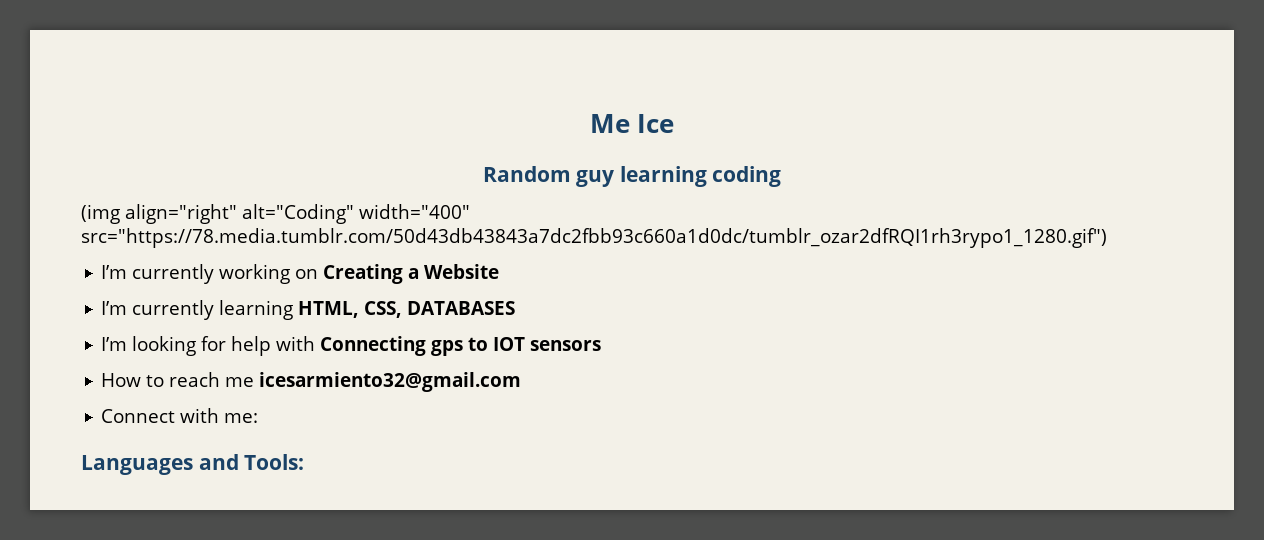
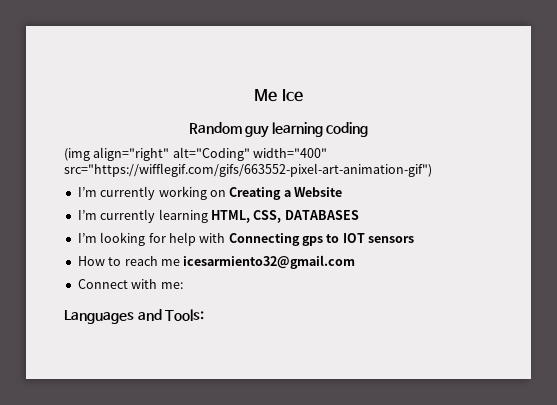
- (img align="right" alt="Coding" width="400" src="https://78.media.tumblr.com/50d43db43843a7dc2fbb93c660a1d0dc/tumblr_ozar2dfRQI1rh3rypo1_1280.gif")
+ (img align="right" alt="Coding" width="400" src="https://wifflegif.com/gifs/663552-pixel-art-animation-gif")

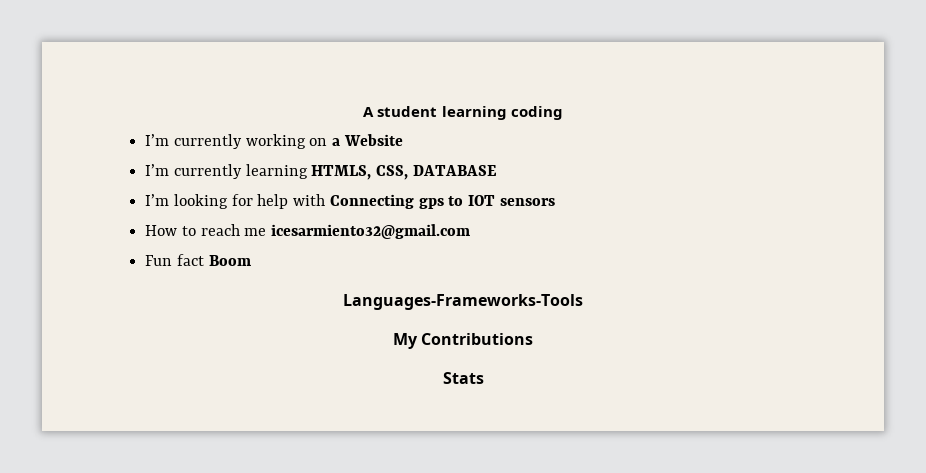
- Me Ice
- Random guy learning coding
- (img align="right" alt="Coding" width="400" src="https://wifflegif.com/gifs/663552-pixel-art-animation-gif")
+ A student learning coding
- I’m currently working on Creating a Website
+ I’m currently working on a Website
- I’m currently learning HTML, CSS, DATABASES
+ I’m currently learning HTMLS, CSS, DATABASE
- Connect with me:
- Languages and Tools:
+ Fun fact Boom
+ Languages-Frameworks-Tools
+ My Contributions
+ Stats

